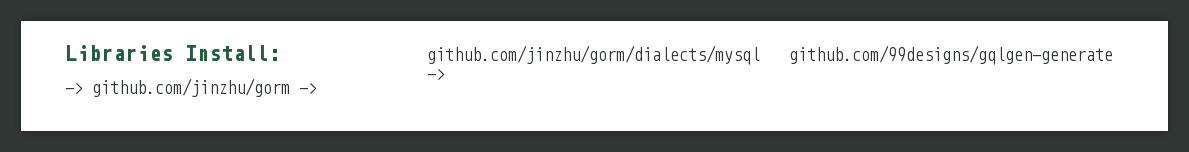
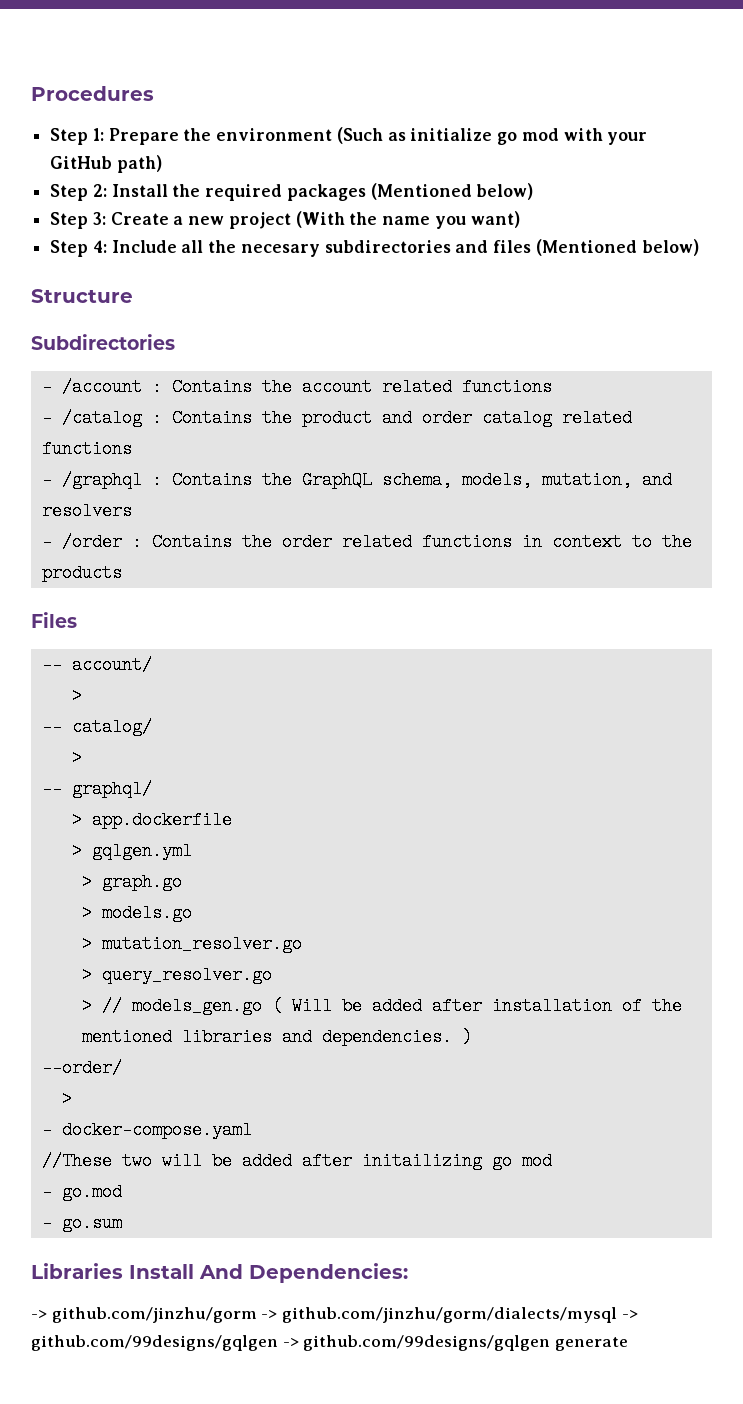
- Libraries Install:
+ Procedures
+ Step 1: Prepare the environment (Such as initialize go mod with your GitHub path)
+ Step 2: Install the required packages (Mentioned below)
+ Step 3: Create a new project (With the name you want)
+ Step 4: Include all the necesary subdirectories and files (Mentioned below)
+ Structure
+ Subdirectories
+ - /account : Contains the account related functions
+ - /catalog : Contains the product and order catalog related functions
+ - /graphql : Contains the GraphQL schema, models, mutation, and resolvers
+ - /order : Contains the order related functions in context to the products
+ Files
+ -- account/
+ >
+ -- catalog/
+ >
+ -- graphql/
+ > app.dockerfile
+ > gqlgen.yml
+ > graph.go
+ > models.go
+ > mutation_resolver.go
+ > query_resolver.go
+ > // models_gen.go ( Will be added after installation of the mentioned libraries and dependencies. )
+ --order/
+ >
+ - docker-compose.yaml
+ //These two will be added after initailizing go mod
+ - go.mod
+ - go.sum
+ Libraries Install And Dependencies:
- -> github.com/jinzhu/gorm -> github.com/jinzhu/gorm/dialects/mysql -> github.com/99designs/gqlgen-generate
+ -> github.com/jinzhu/gorm -> github.com/jinzhu/gorm/dialects/mysql -> github.com/99designs/gqlgen -> github.com/99designs/gqlgen generate

